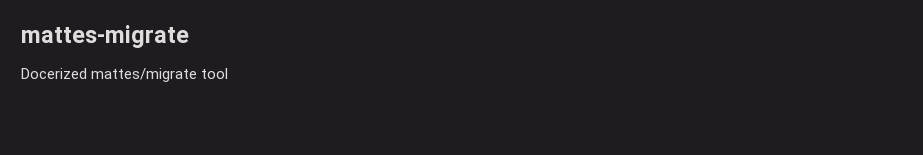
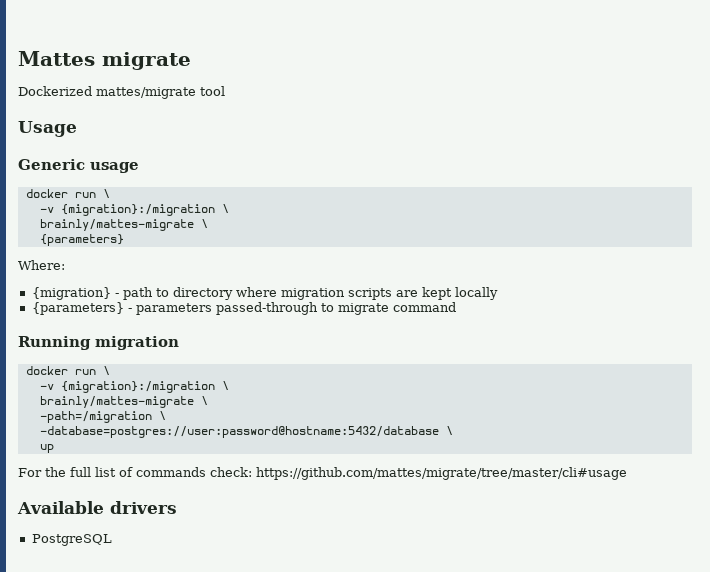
- mattes-migrate
- Docerized mattes/migrate tool
+ Mattes migrate
+ Dockerized mattes/migrate tool
+ Usage
+ Generic usage
+ docker run \
+ -v {migration}:/migration \
+ brainly/mattes-migrate \
+ {parameters}
+ Where:
+ {migration} - path to directory where migration scripts are kept locally
+ {parameters} - parameters passed-through to migrate command
+ Running migration
+ docker run \
+ -v {migration}:/migration \
+ brainly/mattes-migrate \
+ -path=/migration \
+ -database=postgres://user:password@hostname:5432/database \
+ up
+ For the full list of commands check: https://github.com/mattes/migrate/tree/master/cli#usage
+ Available drivers
+ PostgreSQL

